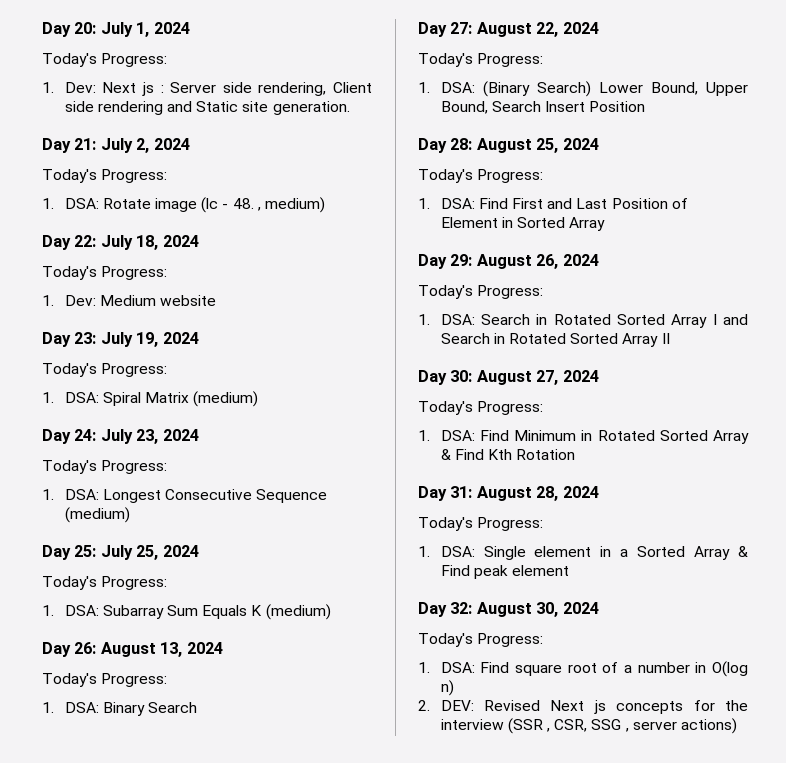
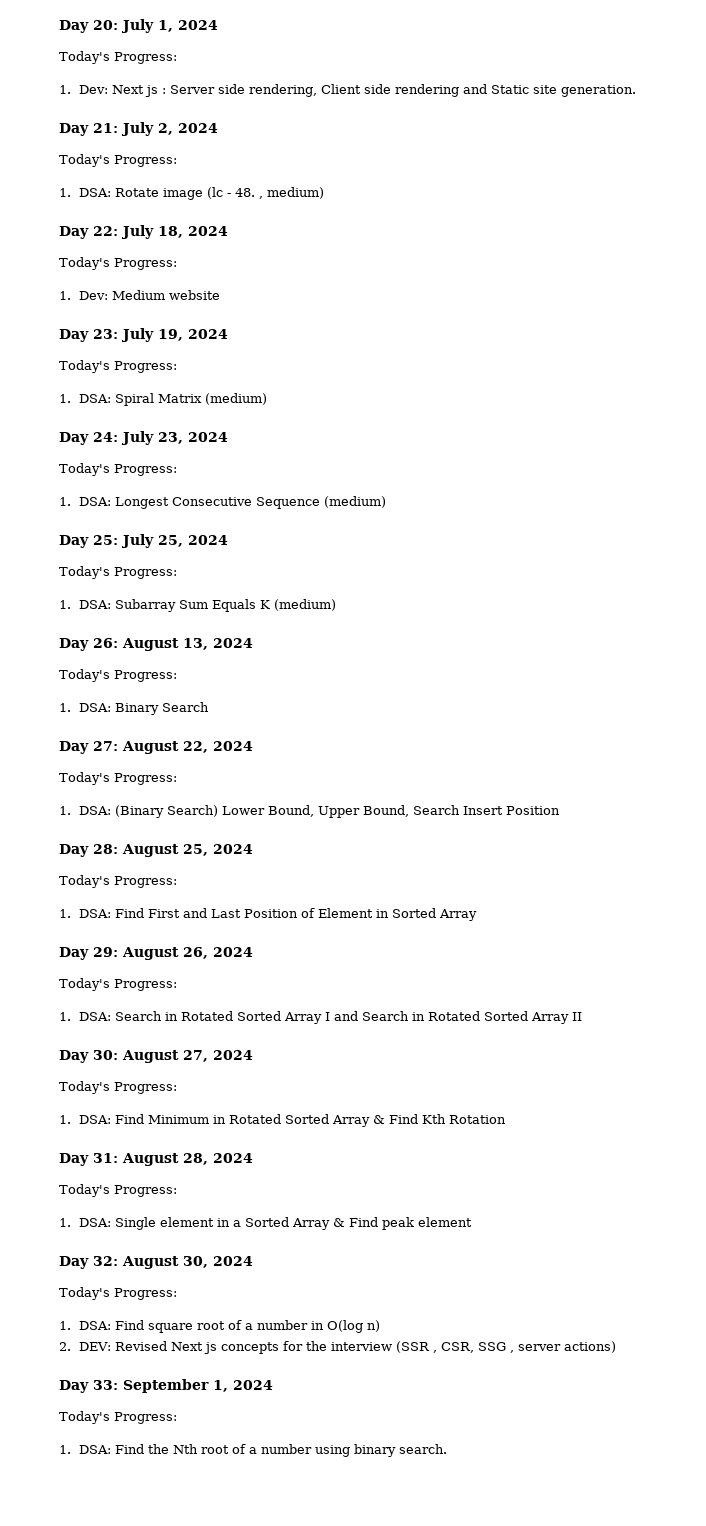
+ Day 33: September 1, 2024
+ Today's Progress:
+ 1. DSA: Find the Nth root of a number using binary search.

